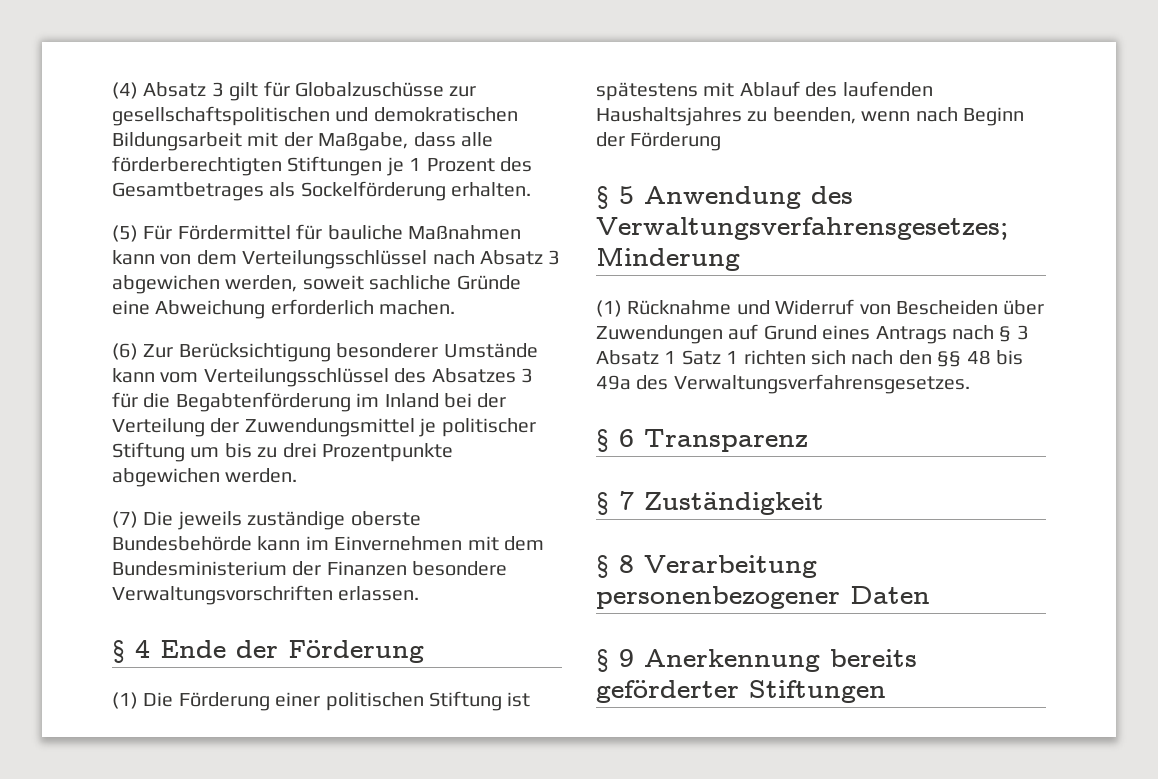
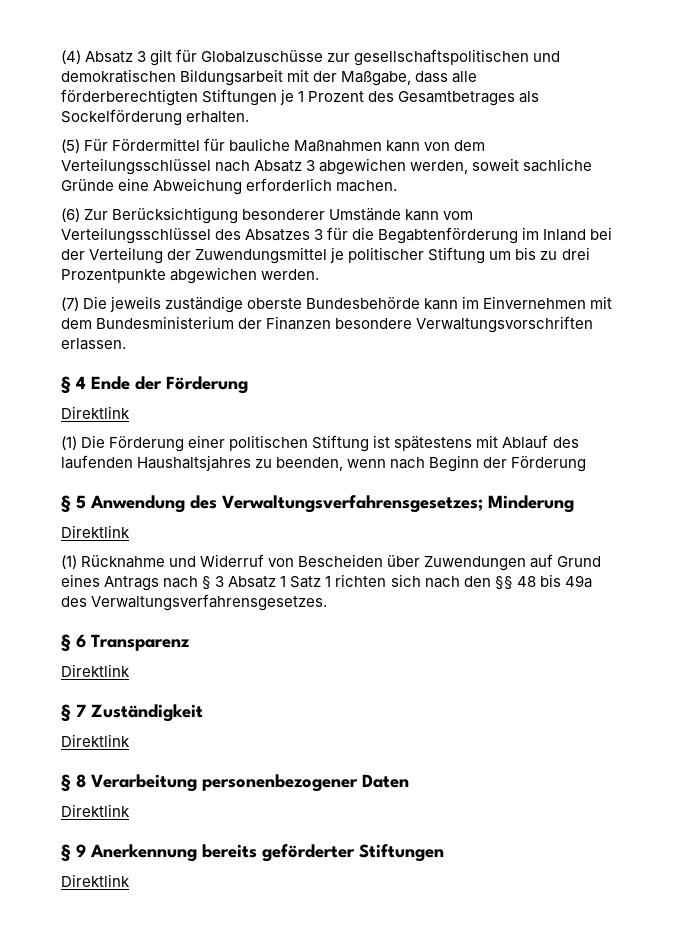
  § 4 Ende der Förderung
+ Direktlink
  § 5 Anwendung des Verwaltungsverfahrensgesetzes; Minderung
+ Direktlink
  § 6 Transparenz
+ Direktlink
  § 7 Zuständigkeit
+ Direktlink
  § 8 Verarbeitung personenbezogener Daten
+ Direktlink
  § 9 Anerkennung bereits geförderter Stiftungen
+ Direktlink

